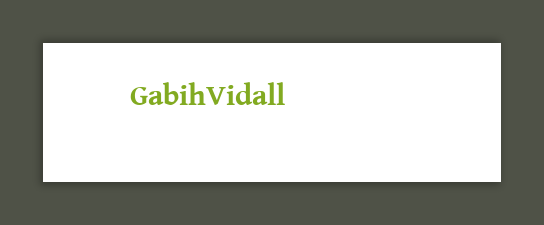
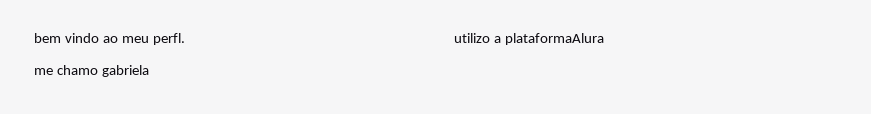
- GabihVidall
+ bem vindo ao meu perfl.
+ me chamo gabriela
+ utilizo a plataformaAlura

